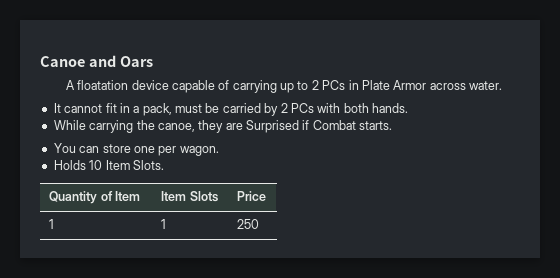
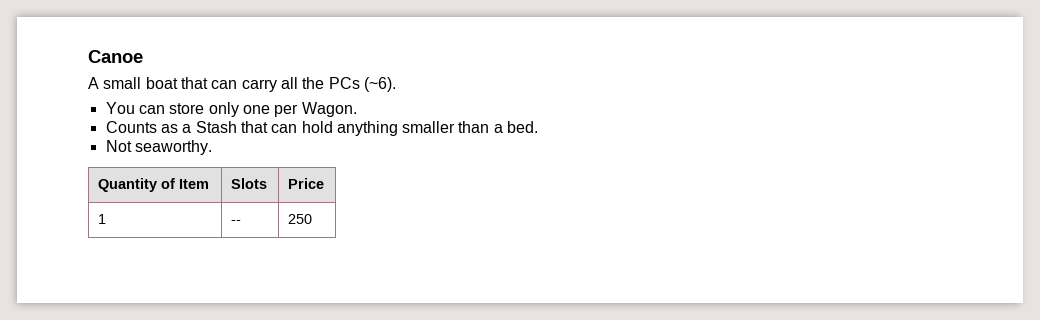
- Canoe and Oars
+ Canoe
- A floatation device capable of carrying up to 2 PCs in Plate Armor across water.
- It cannot fit in a pack, must be carried by 2 PCs with both hands.
- While carrying the canoe, they are Surprised if Combat starts.
+ A small boat that can carry all the PCs (~6).
- You can store one per wagon.
- Holds 10 Item Slots.
+ You can store only one per Wagon.
+ Counts as a Stash that can hold anything smaller than a bed.
+ Not seaworthy.
- Quantity of Item | Item Slots | Price
+ Quantity of Item | Slots | Price
- 1 | 1 | 250
+ 1 | -- | 250

